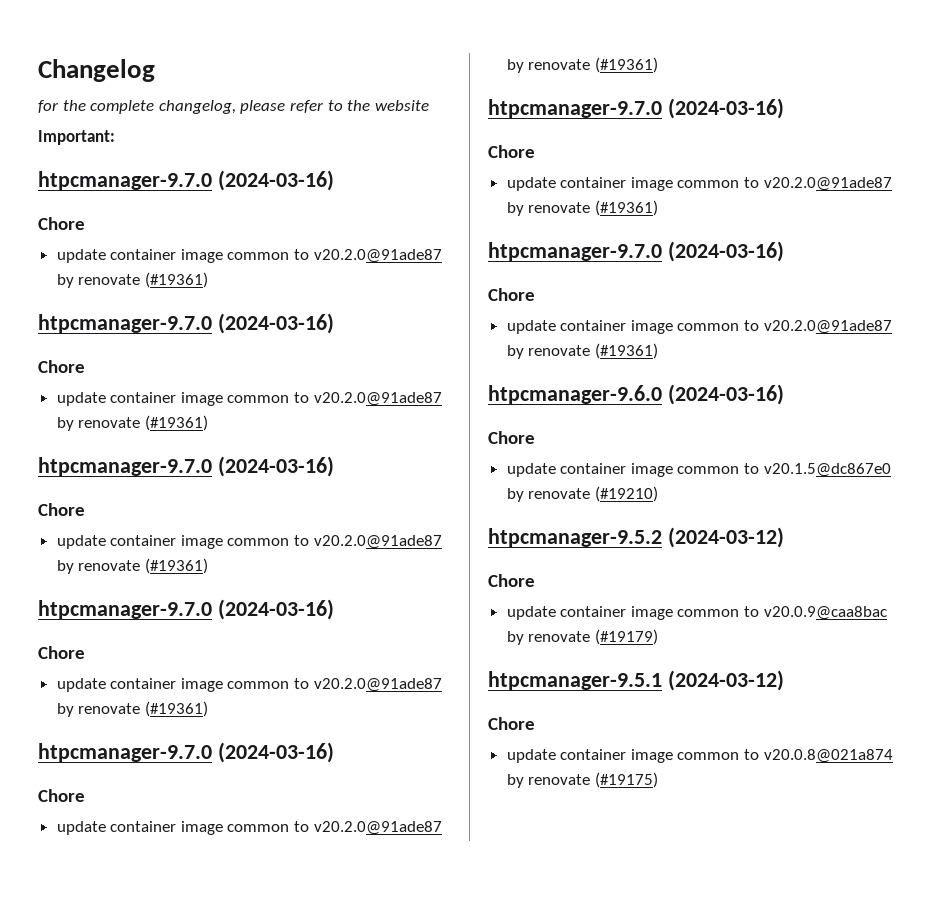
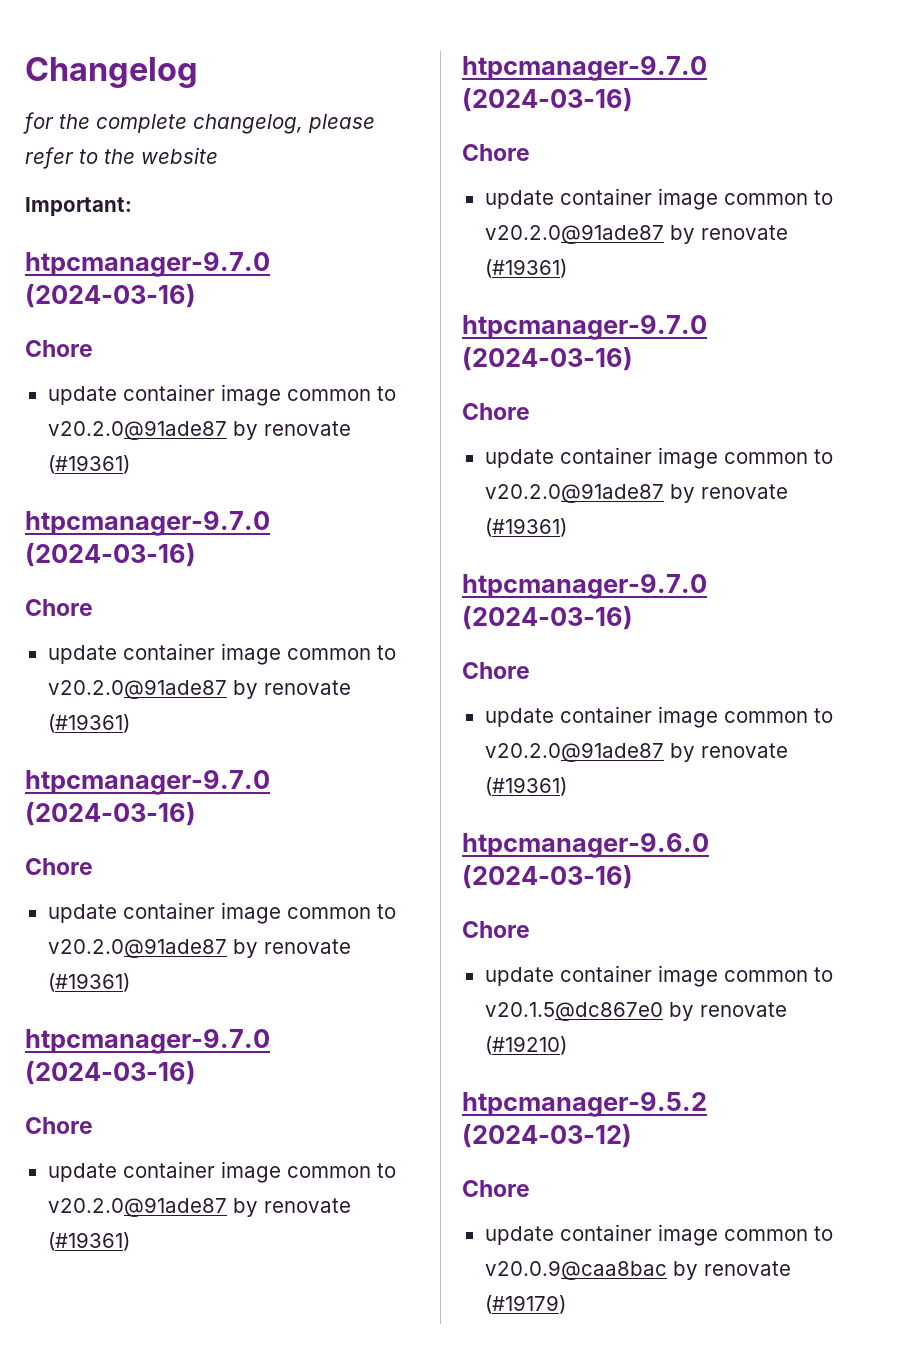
- htpcmanager-9.5.1 (2024-03-12)
- Chore
- update container image common to v20.0.8@021a874 by renovate (#19175)

